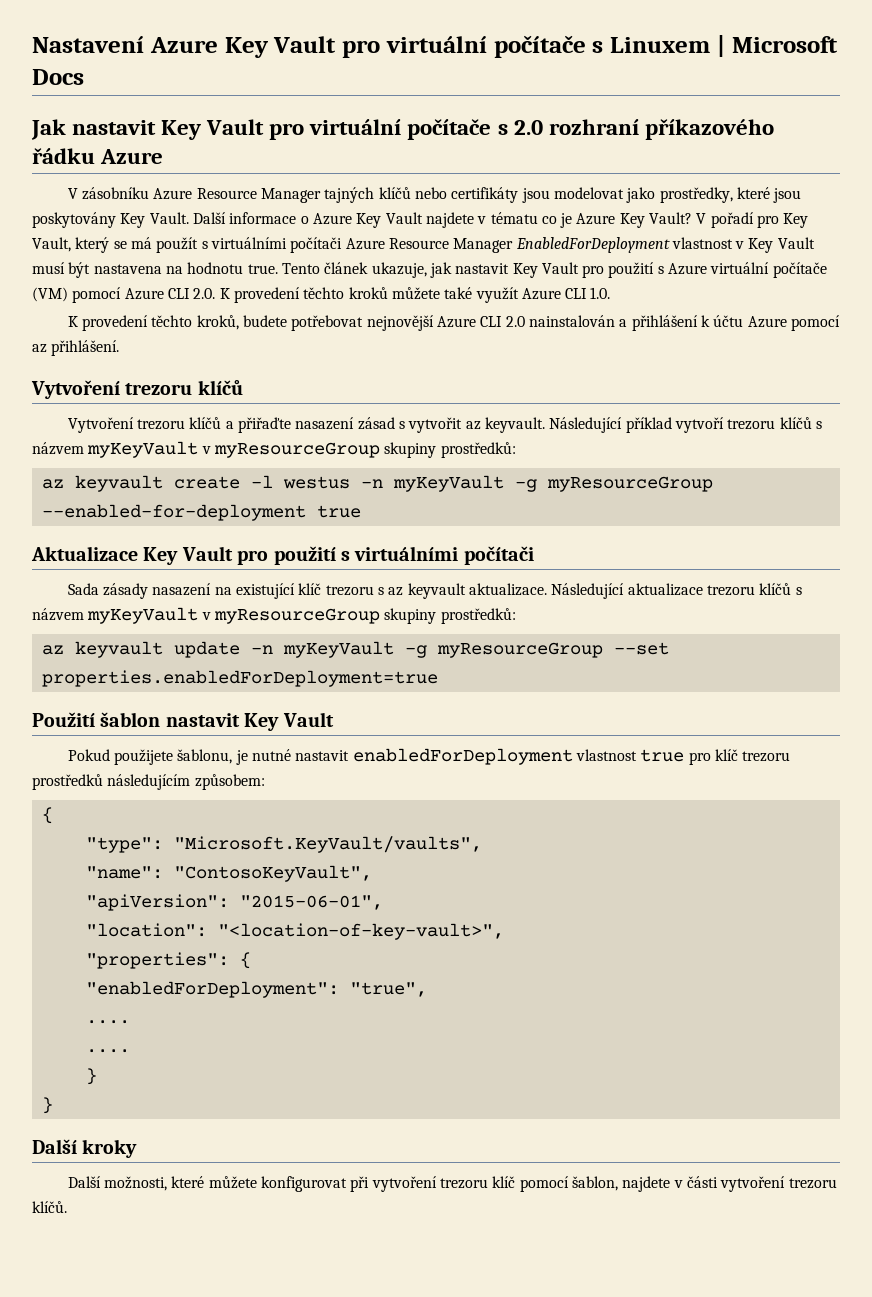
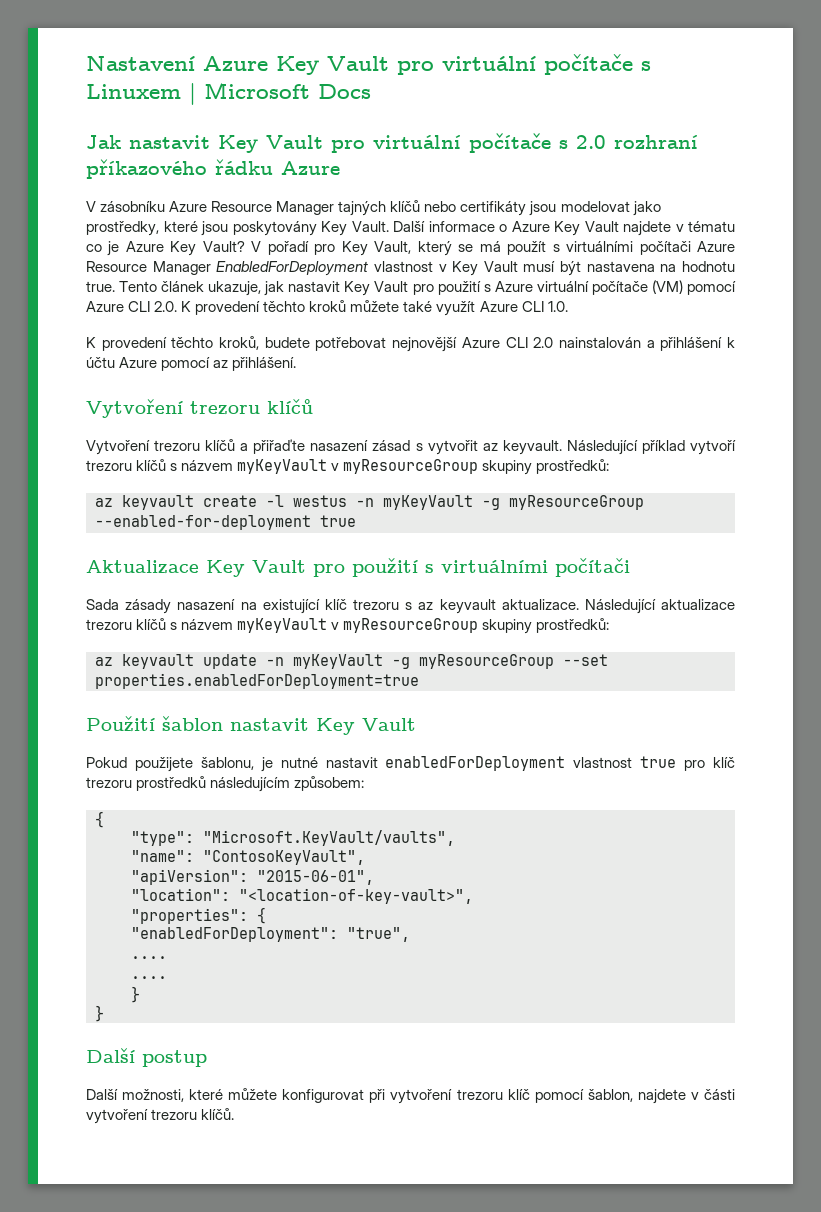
- Další kroky
+ Další postup

